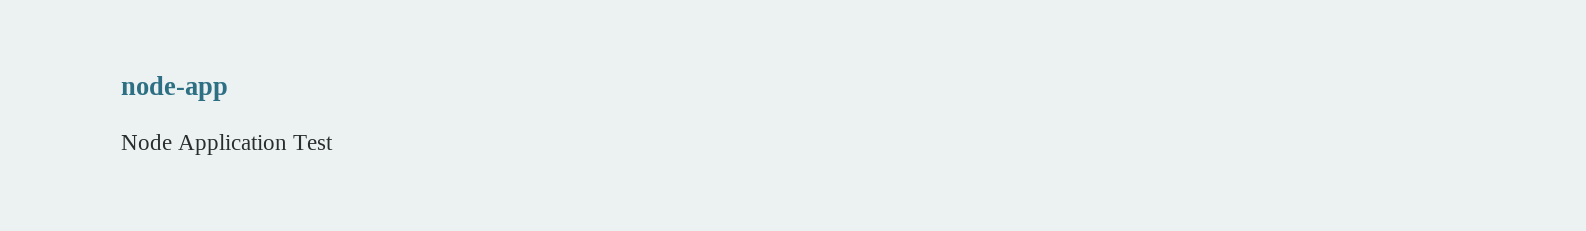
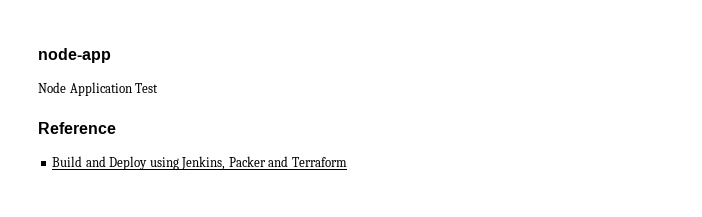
+ Reference
+ Build and Deploy using Jenkins, Packer and Terraform

